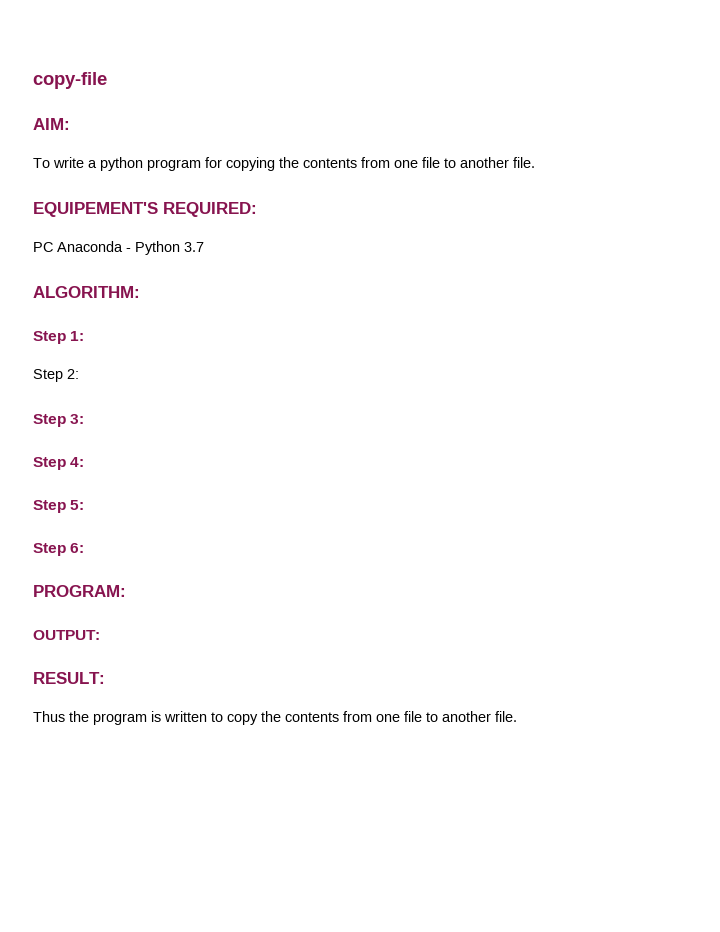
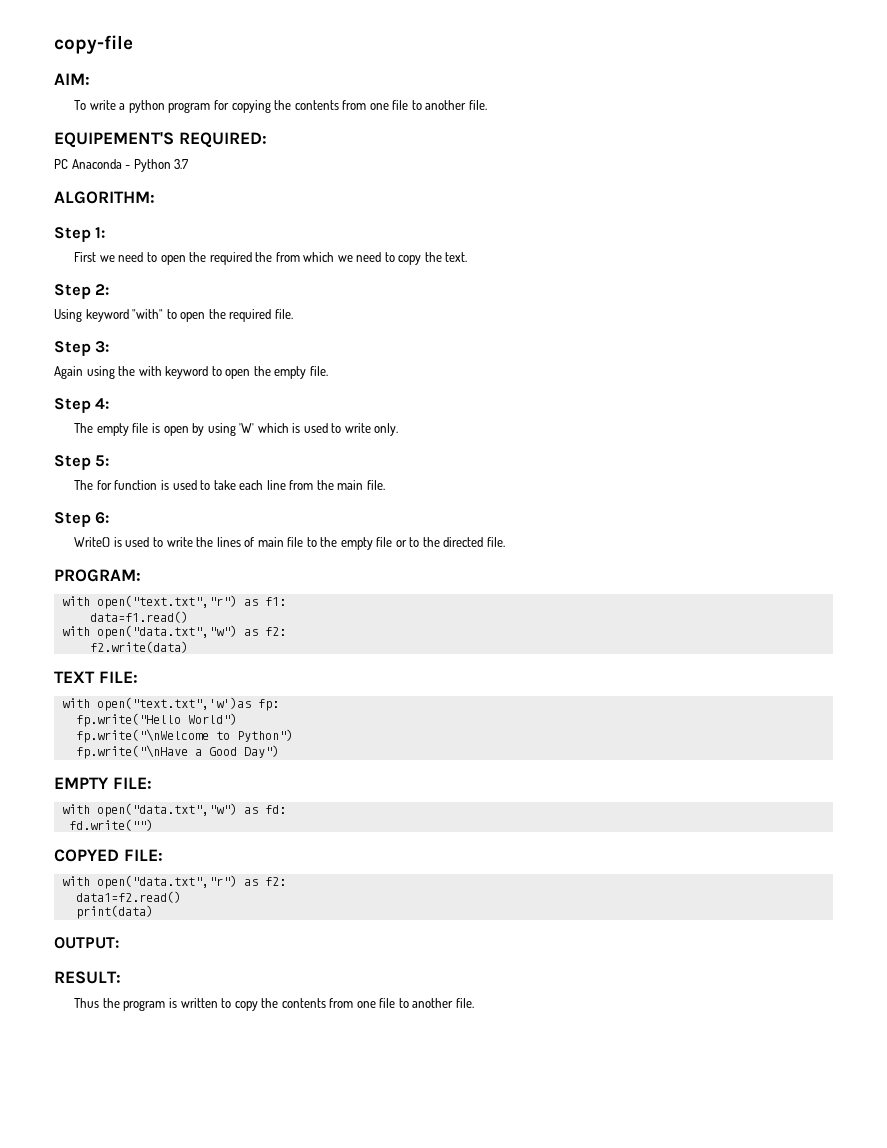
+ First we need to open the required the from which we need to copy the text.
  Step 2:
+ Using keyword "with" to open the required file.
  Step 3:
+ Again using the with keyword to open the empty file.
  Step 4:
+ The empty file is open by using 'W' which is used to write only.
  Step 5:
+ The for function is used to take each line from the main file.
  Step 6:
+ Write() is used to write the lines of main file to the empty file or to the directed file.
  PROGRAM:
+ with open("text.txt","r") as f1:
+ data=f1.read()
+ with open("data.txt","w") as f2:
+ f2.write(data)
+ TEXT FILE:
+ with open("text.txt",'w')as fp:
+ fp.write("Hello World")
+ fp.write("\nWelcome to Python")
+ fp.write("\nHave a Good Day")
+ EMPTY FILE:
+ with open("data.txt","w") as fd:
+ fd.write("")
+ COPYED FILE:
+ with open("data.txt","r") as f2:
+ data1=f2.read()
+ print(data)

